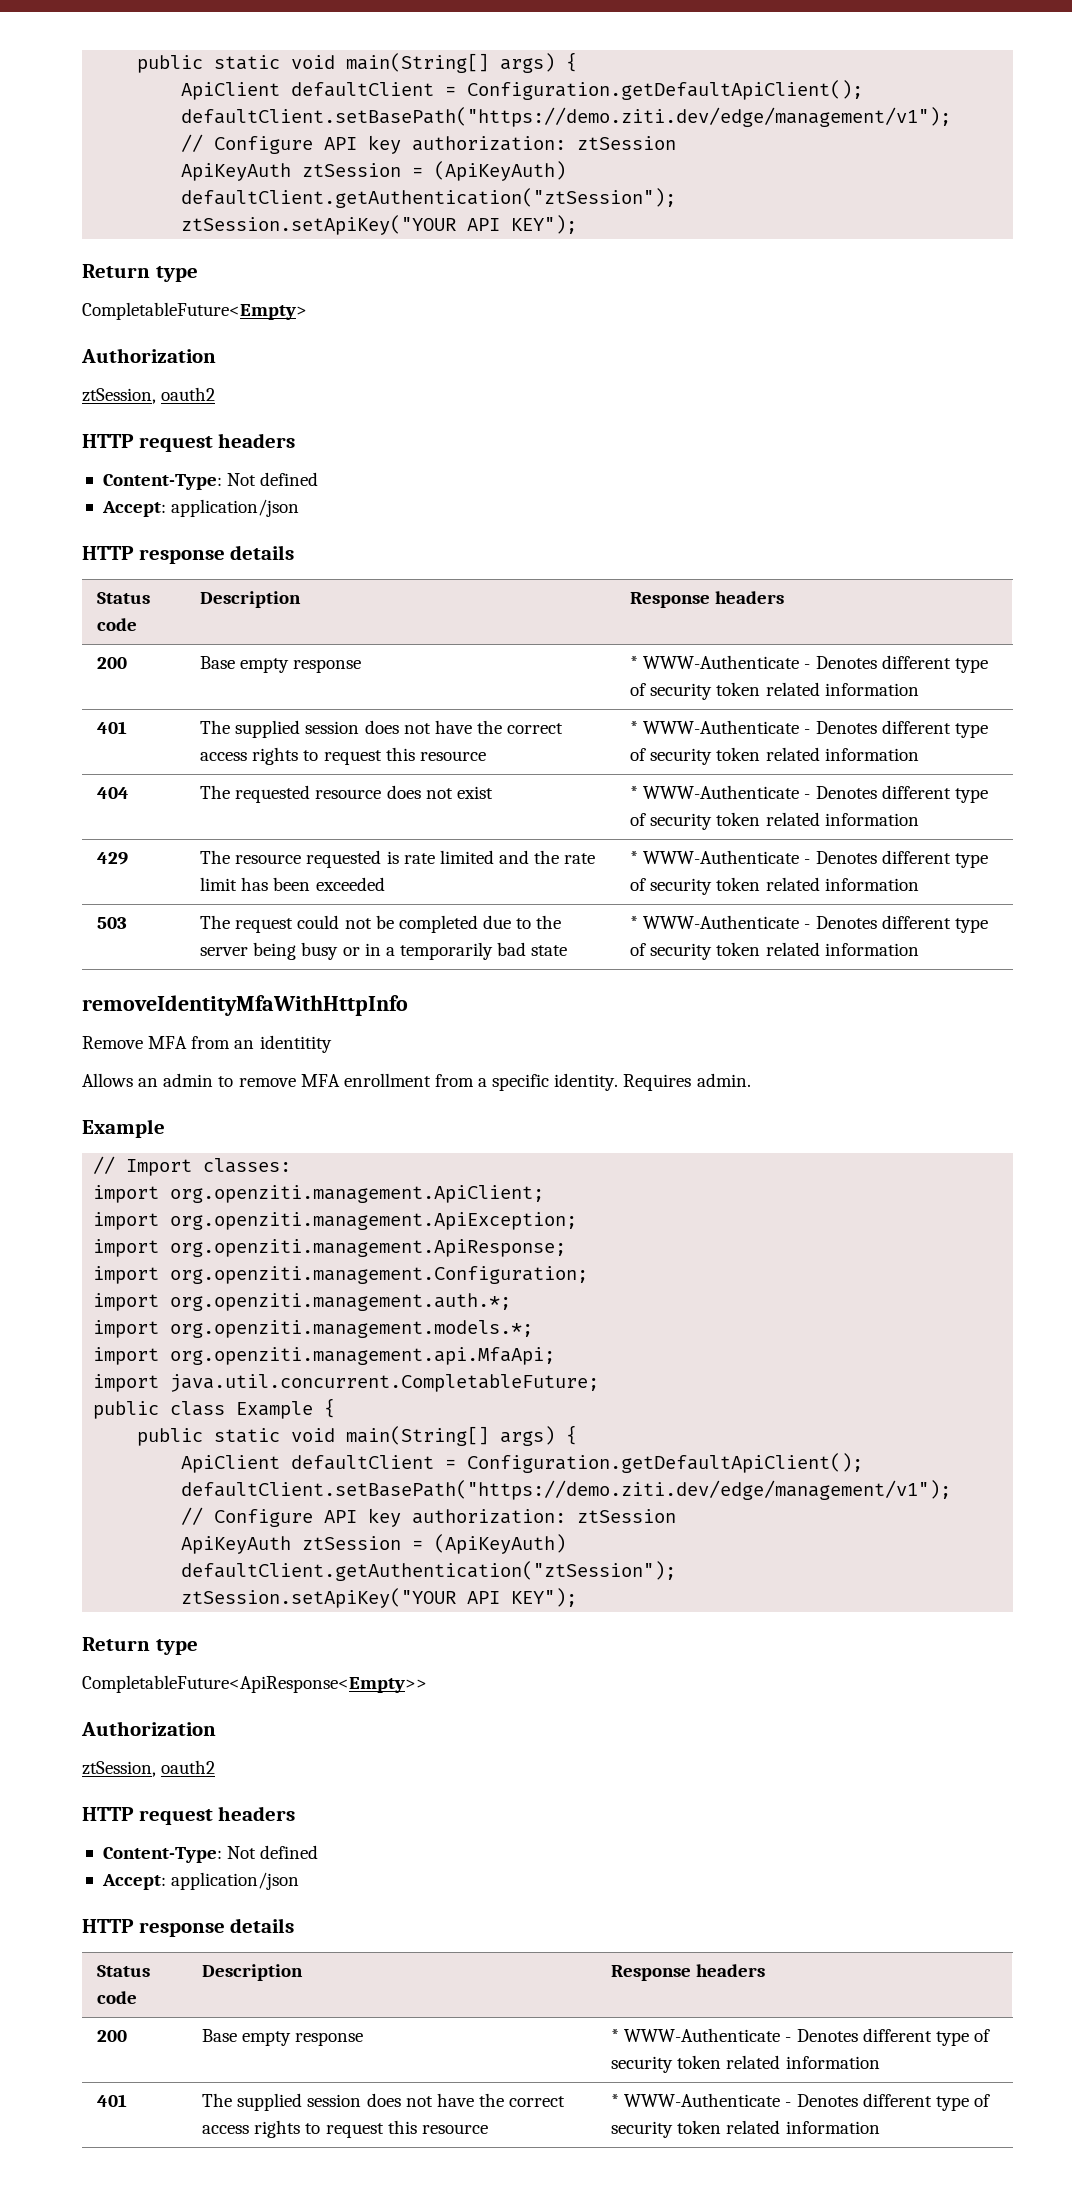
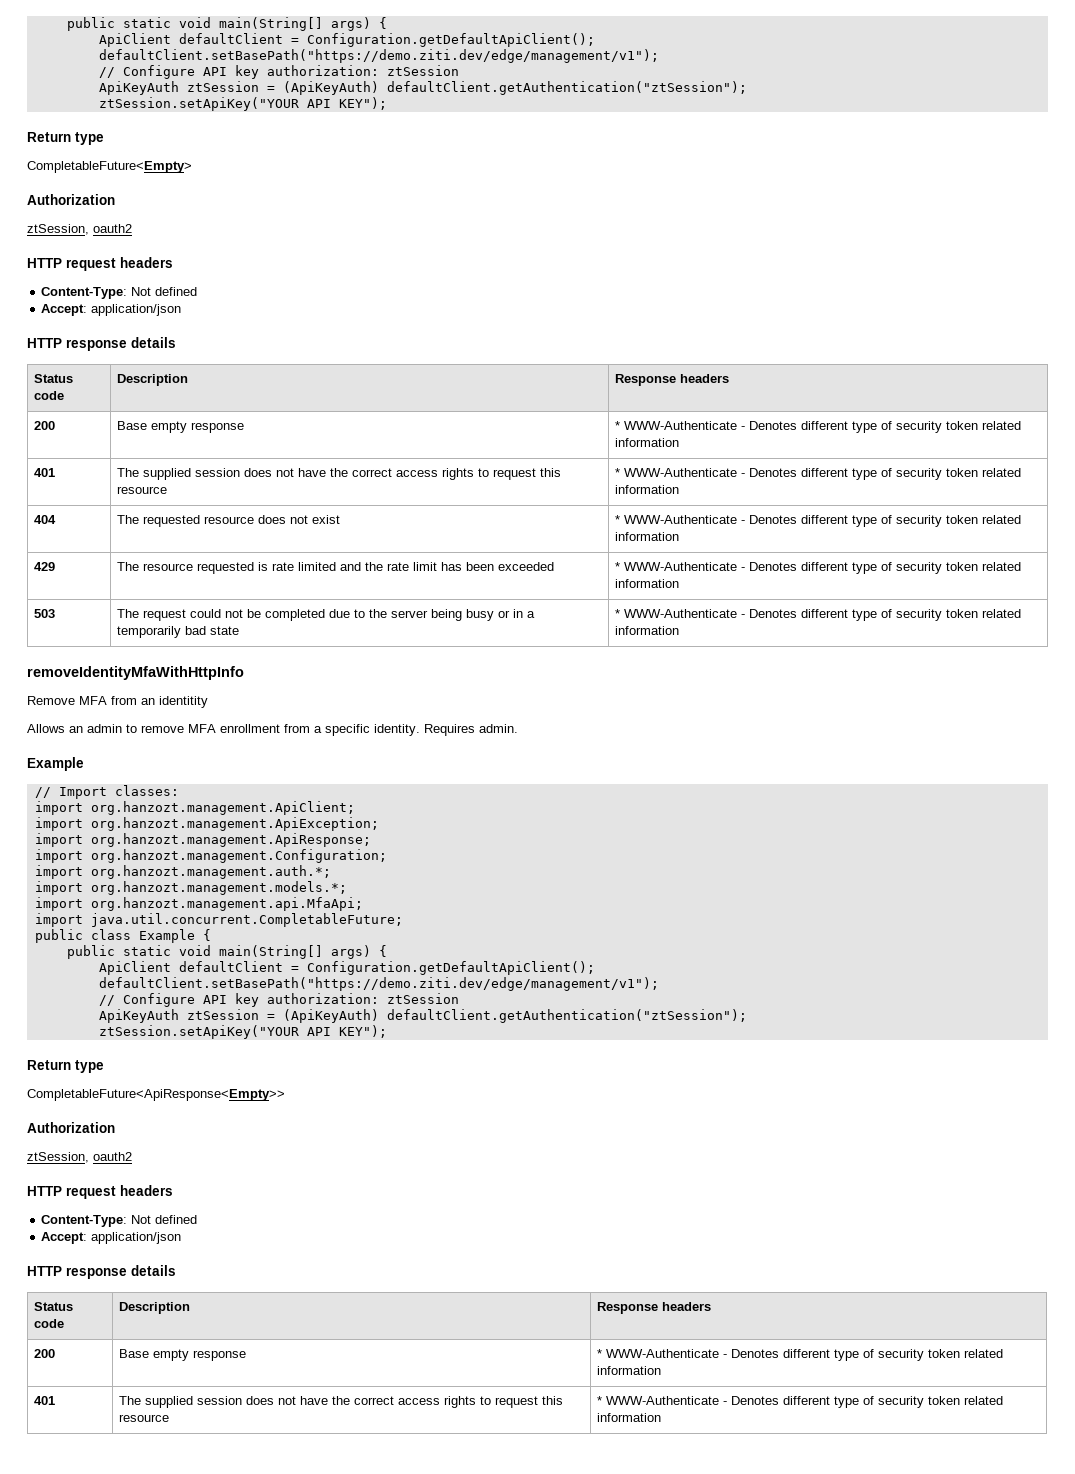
- import org.openziti.management.ApiClient;
- import org.openziti.management.ApiException;
- import org.openziti.management.ApiResponse;
- import org.openziti.management.Configuration;
- import org.openziti.management.auth.*;
- import org.openziti.management.models.*;
- import org.openziti.management.api.MfaApi;
+ import org.hanzozt.management.ApiClient;
+ import org.hanzozt.management.ApiException;
+ import org.hanzozt.management.ApiResponse;
+ import org.hanzozt.management.Configuration;
+ import org.hanzozt.management.auth.*;
+ import org.hanzozt.management.models.*;
+ import org.hanzozt.management.api.MfaApi;

